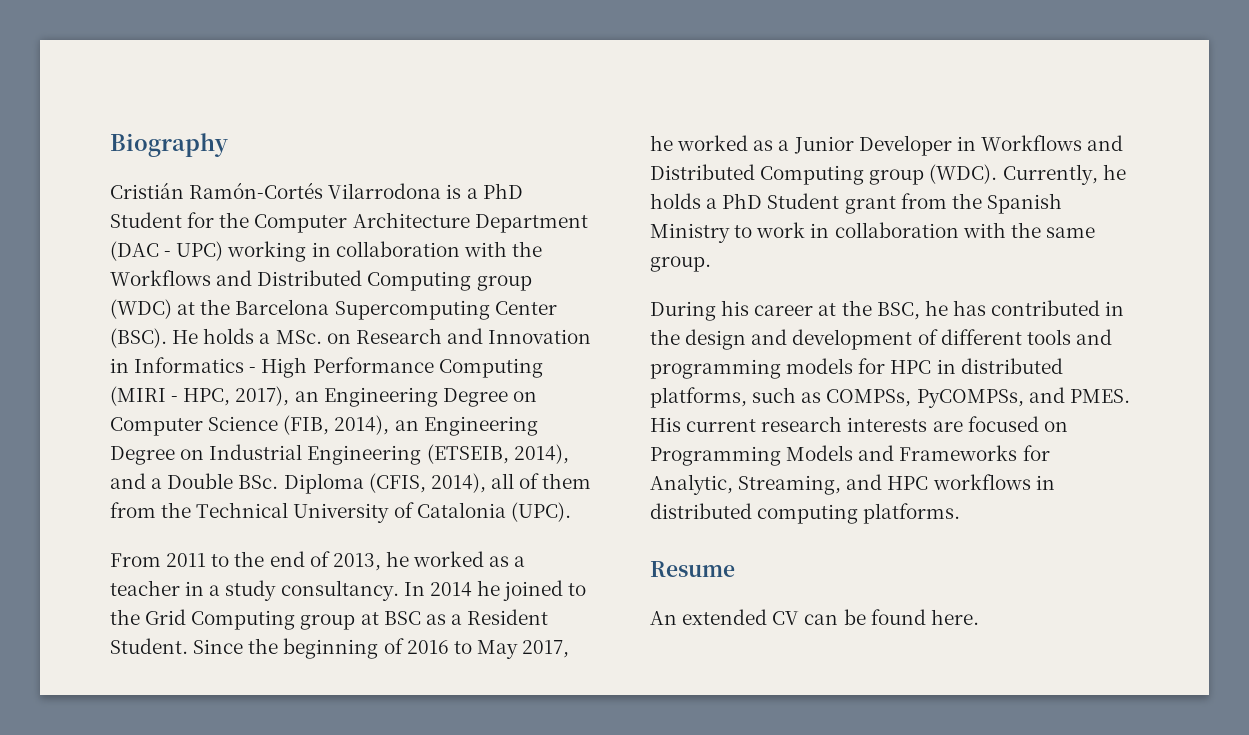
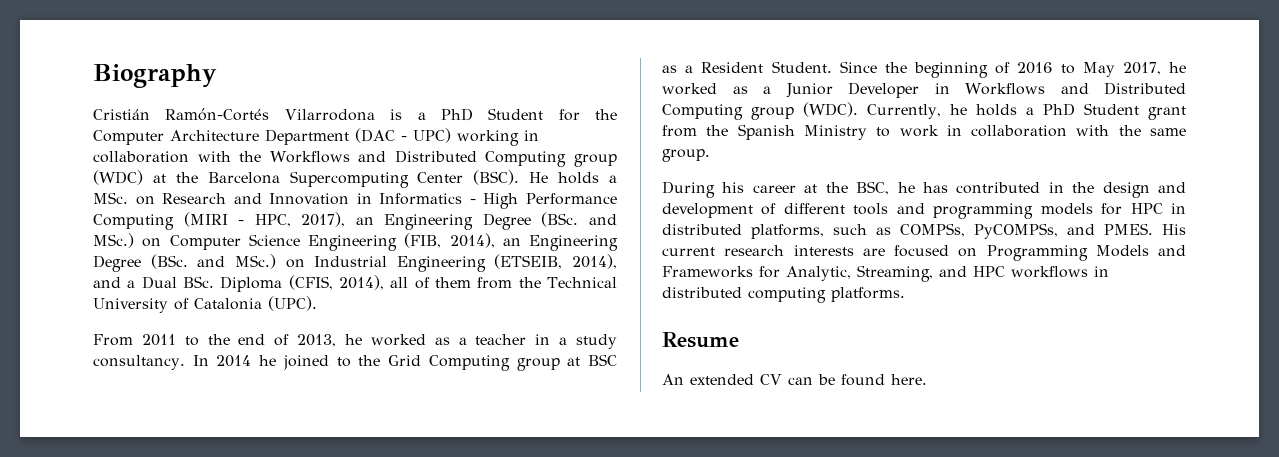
- He holds a MSc. on Research and Innovation in Informatics - High Performance Computing (MIRI - HPC, 2017), an Engineering Degree on Computer Science (FIB, 2014), an Engineering Degree on Industrial Engineering (ETSEIB, 2014), and a Double BSc. Diploma (CFIS, 2014), all of them from the Technical University of Catalonia (UPC).
+ He holds a MSc. on Research and Innovation in Informatics - High Performance Computing (MIRI - HPC, 2017), an Engineering Degree (BSc. and MSc.) on Computer Science Engineering (FIB, 2014), an Engineering Degree (BSc. and MSc.) on Industrial Engineering (ETSEIB, 2014), and a Dual BSc. Diploma (CFIS, 2014), all of them from the Technical University of Catalonia (UPC).

